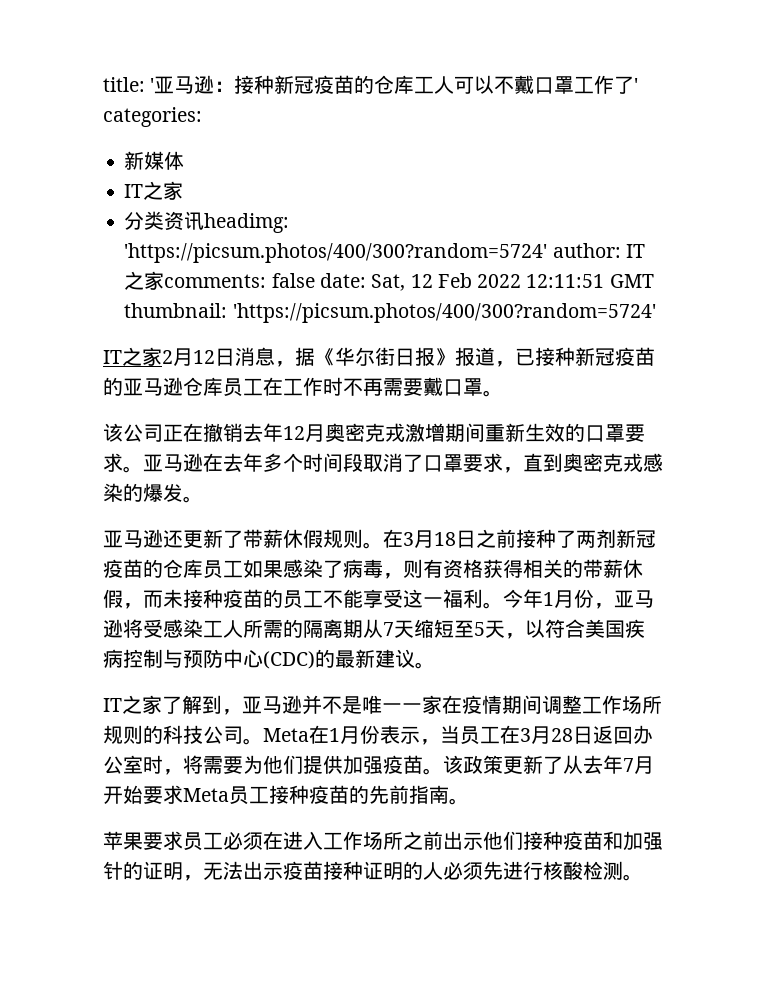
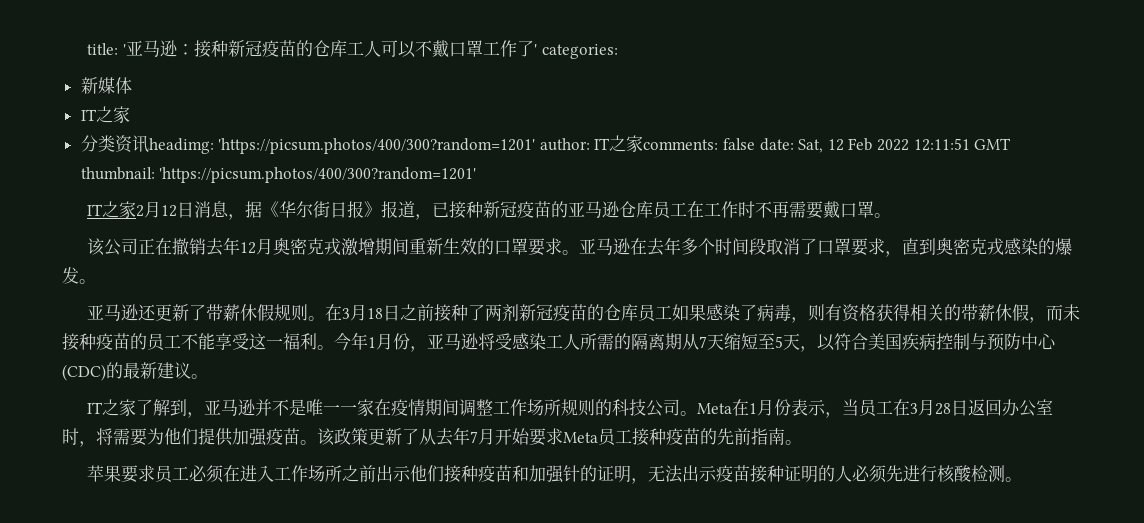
- 分类资讯headimg: 'https://picsum.photos/400/300?random=5724' author: IT之家comments: false date: Sat, 12 Feb 2022 12:11:51 GMT thumbnail: 'https://picsum.photos/400/300?random=5724'
+ 分类资讯headimg: 'https://picsum.photos/400/300?random=1201' author: IT之家comments: false date: Sat, 12 Feb 2022 12:11:51 GMT thumbnail: 'https://picsum.photos/400/300?random=1201'

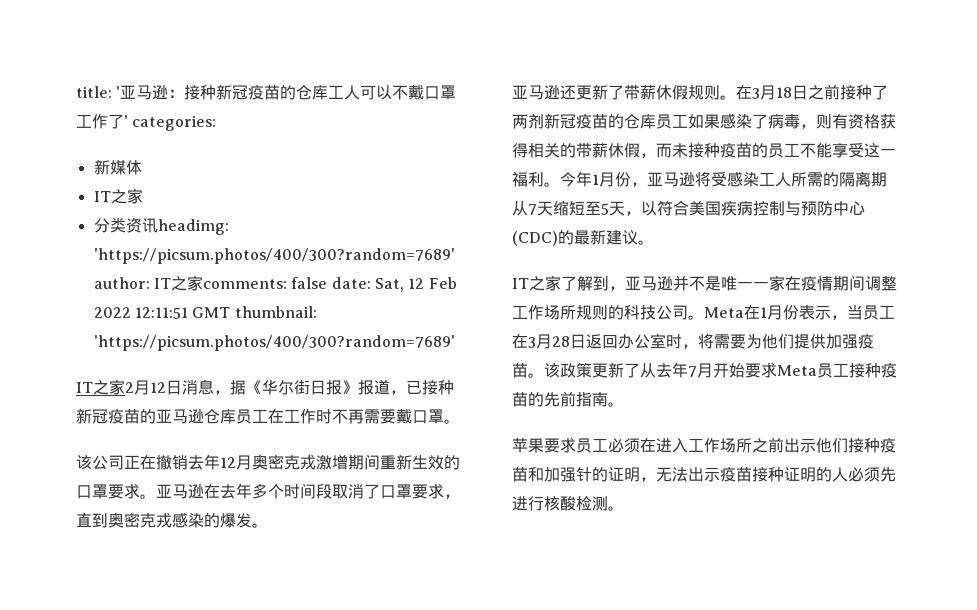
- 分类资讯headimg: 'https://picsum.photos/400/300?random=1201' author: IT之家comments: false date: Sat, 12 Feb 2022 12:11:51 GMT thumbnail: 'https://picsum.photos/400/300?random=1201'
+ 分类资讯headimg: 'https://picsum.photos/400/300?random=7689' author: IT之家comments: false date: Sat, 12 Feb 2022 12:11:51 GMT thumbnail: 'https://picsum.photos/400/300?random=7689'

